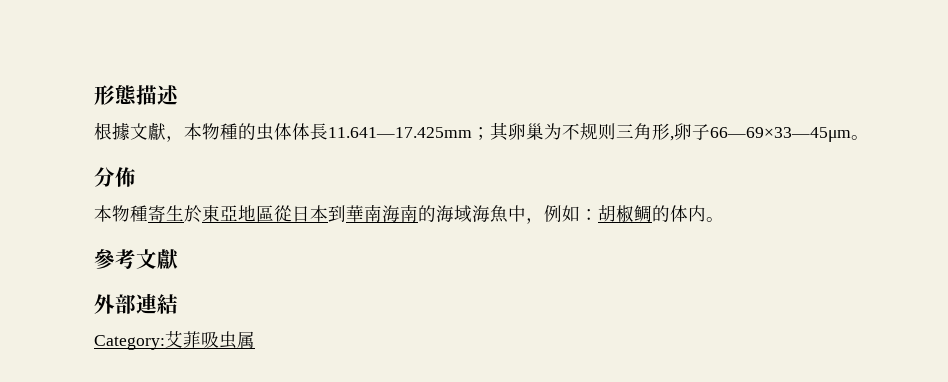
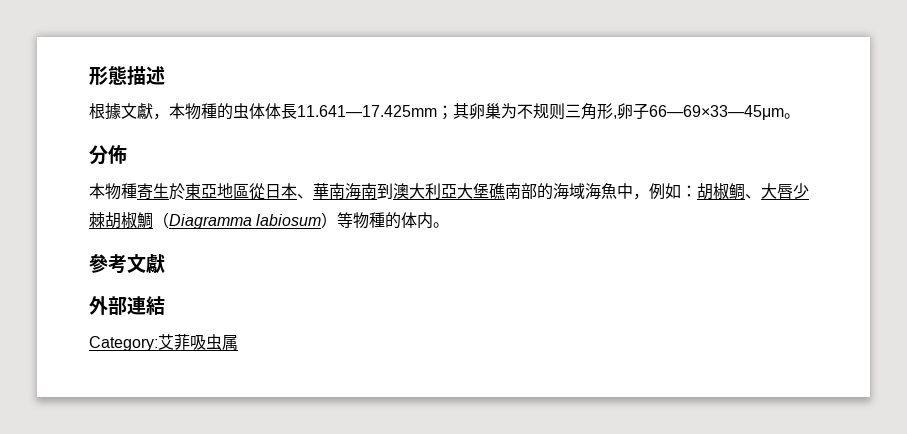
- 本物種寄生於東亞地區從日本到華南海南的海域海魚中，例如：胡椒鲷的体内。
+ 本物種寄生於東亞地區從日本、華南海南到澳大利亞大堡礁南部的海域海魚中，例如：胡椒鲷、大唇少棘胡椒鯛（Diagramma labiosum）等物種的体内。

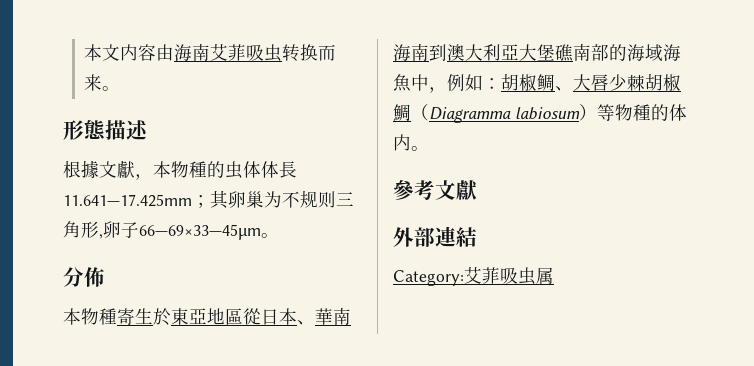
+ 本文内容由海南艾菲吸虫转换而来。

